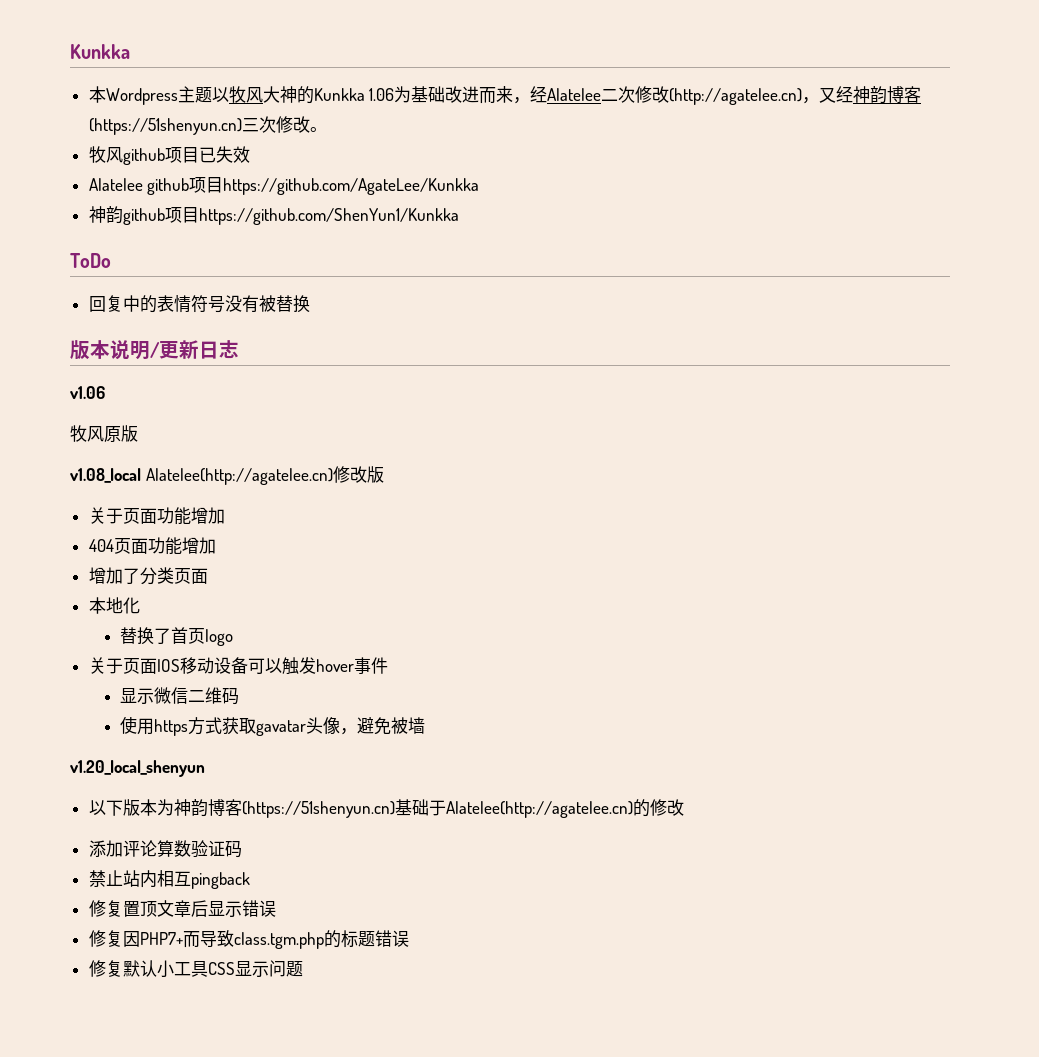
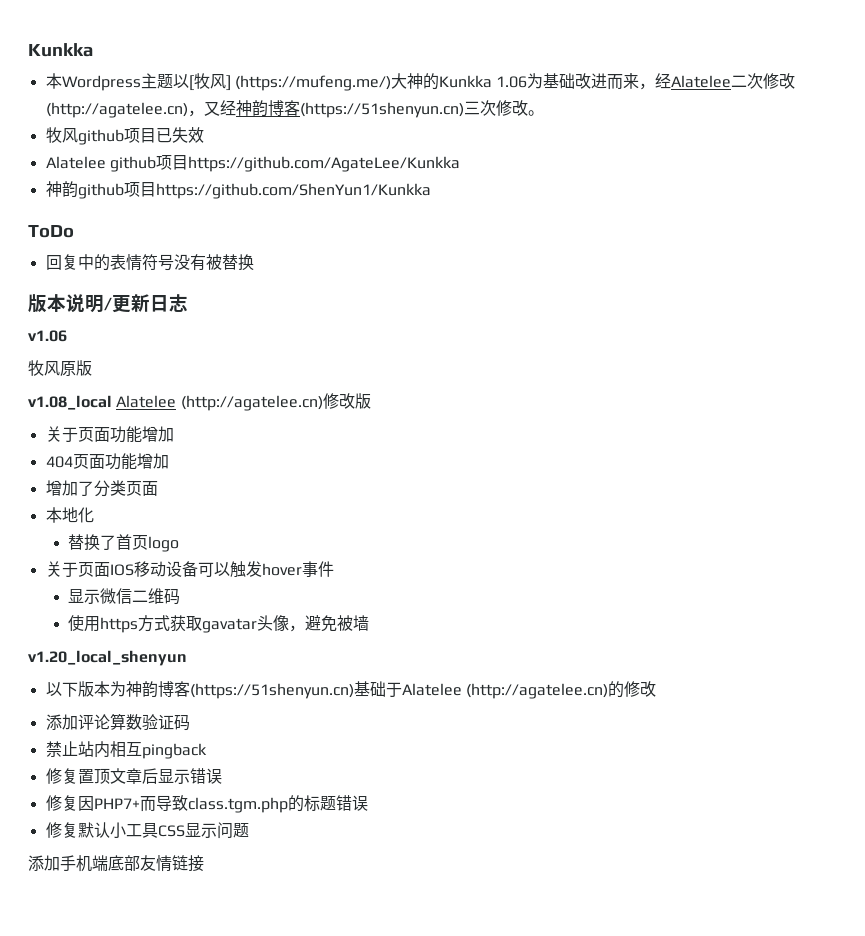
- 本Wordpress主题以牧风大神的Kunkka 1.06为基础改进而来，经Alatelee二次修改(http://agatelee.cn)，又经神韵博客(https://51shenyun.cn)三次修改。
+ 本Wordpress主题以[牧风] (https://mufeng.me/)大神的Kunkka 1.06为基础改进而来，经Alatelee二次修改(http://agatelee.cn)，又经神韵博客(https://51shenyun.cn)三次修改。
- v1.08_local Alatelee(http://agatelee.cn)修改版
+ v1.08_local Alatelee (http://agatelee.cn)修改版
- 以下版本为神韵博客(https://51shenyun.cn)基础于Alatelee(http://agatelee.cn)的修改
+ 以下版本为神韵博客(https://51shenyun.cn)基础于Alatelee (http://agatelee.cn)的修改
+ 添加手机端底部友情链接

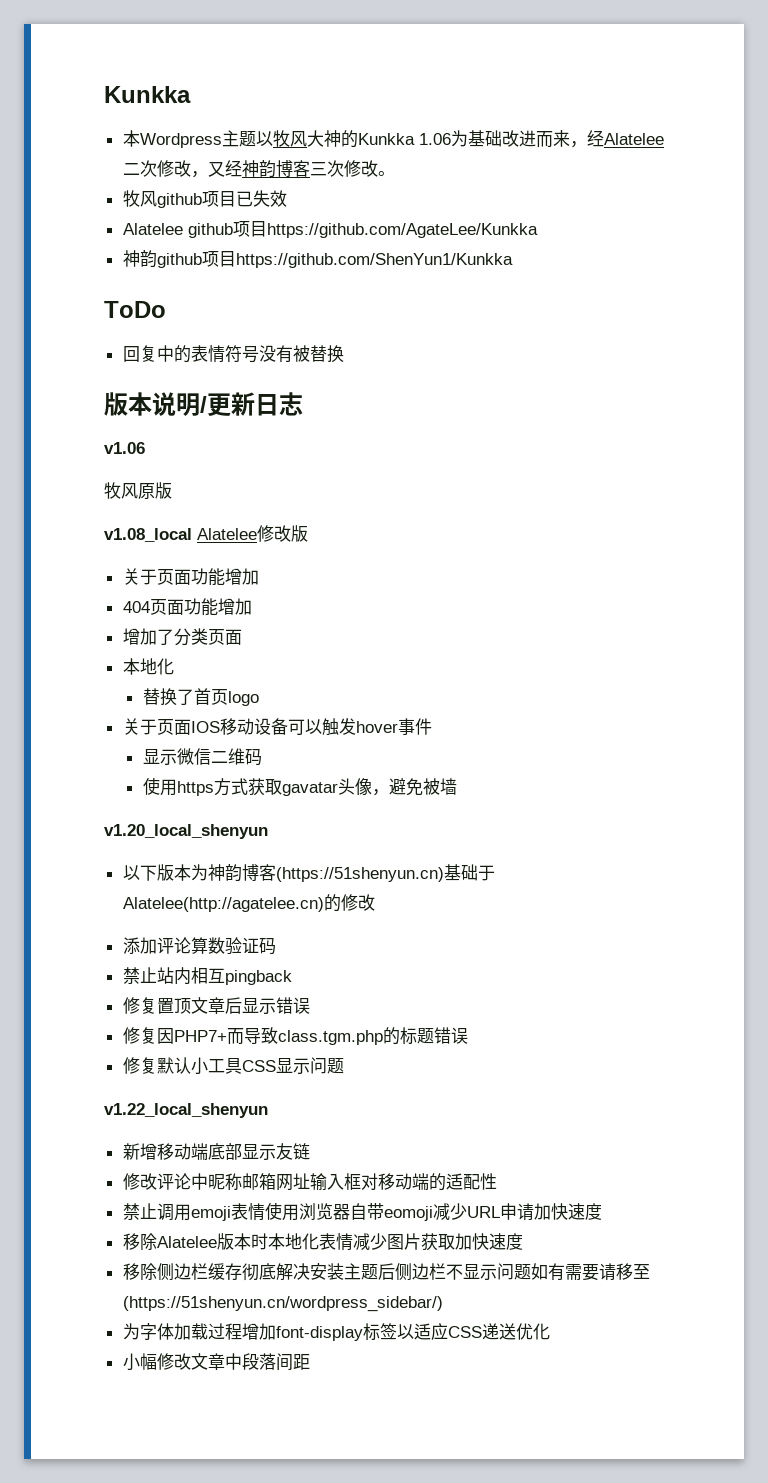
- 本Wordpress主题以[牧风] (https://mufeng.me/)大神的Kunkka 1.06为基础改进而来，经Alatelee二次修改(http://agatelee.cn)，又经神韵博客(https://51shenyun.cn)三次修改。
+ 本Wordpress主题以牧风大神的Kunkka 1.06为基础改进而来，经Alatelee二次修改，又经神韵博客三次修改。
- v1.08_local Alatelee (http://agatelee.cn)修改版
+ v1.08_local Alatelee修改版
- 以下版本为神韵博客(https://51shenyun.cn)基础于Alatelee (http://agatelee.cn)的修改
+ 以下版本为神韵博客(https://51shenyun.cn)基础于Alatelee(http://agatelee.cn)的修改
- 添加手机端底部友情链接
+ v1.22_local_shenyun
+ 新增移动端底部显示友链
+ 修改评论中昵称邮箱网址输入框对移动端的适配性
+ 禁止调用emoji表情使用浏览器自带eomoji减少URL申请加快速度
+ 移除Alatelee版本时本地化表情减少图片获取加快速度
+ 移除侧边栏缓存彻底解决安装主题后侧边栏不显示问题如有需要请移至(https://51shenyun.cn/wordpress_sidebar/)
+ 为字体加载过程增加font-display标签以适应CSS递送优化
+ 小幅修改文章中段落间距

